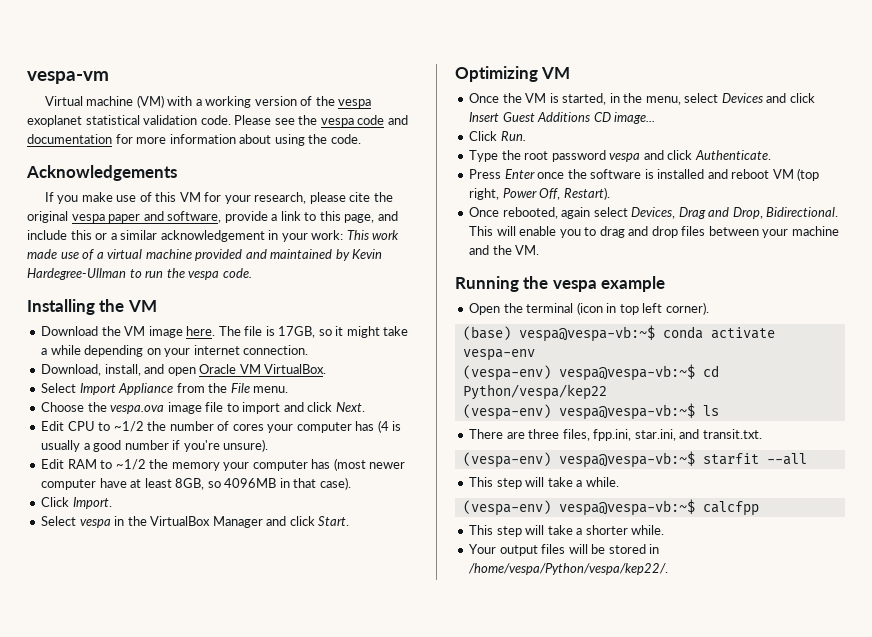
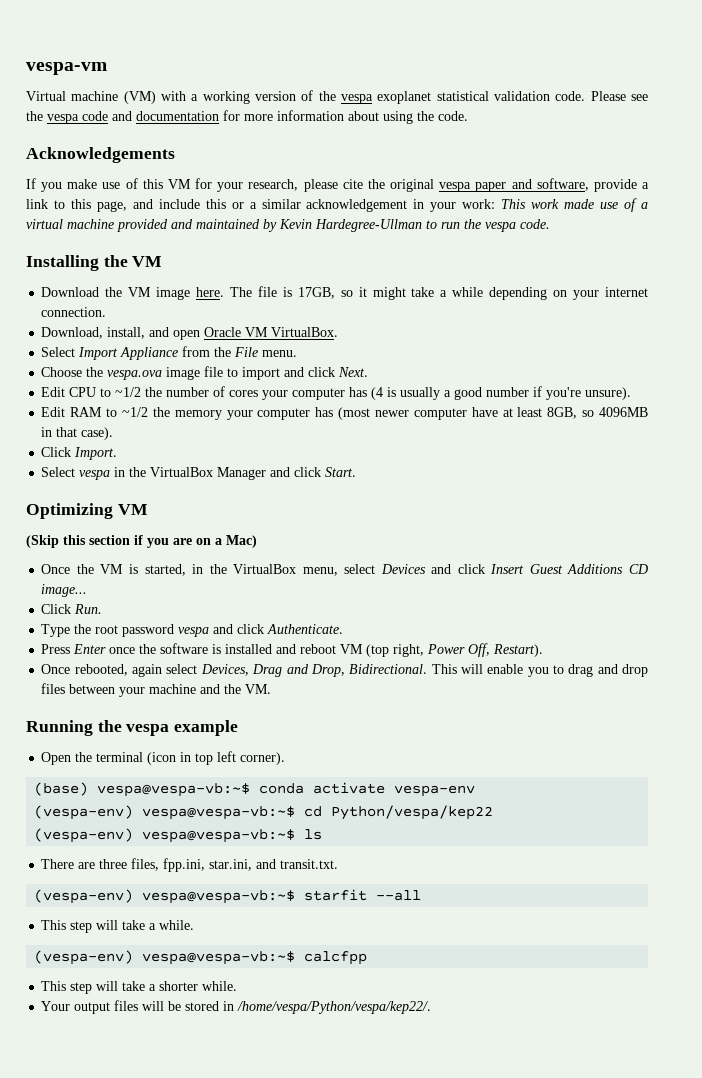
+ (Skip this section if you are on a Mac)
- Once the VM is started, in the menu, select Devices and click Insert Guest Additions CD image...
+ Once the VM is started, in the VirtualBox menu, select Devices and click Insert Guest Additions CD image...

